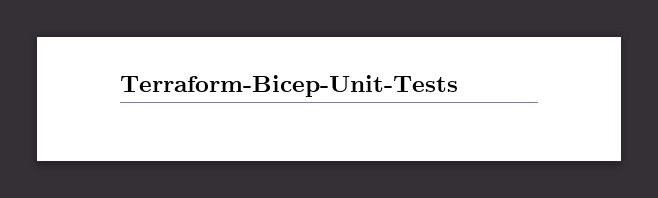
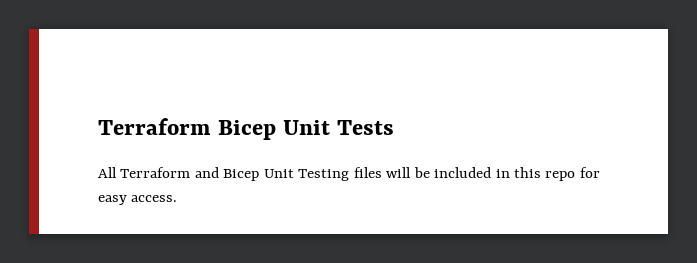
- Terraform-Bicep-Unit-Tests
+ Terraform Bicep Unit Tests
+ All Terraform and Bicep Unit Testing files will be included in this repo for easy access.

